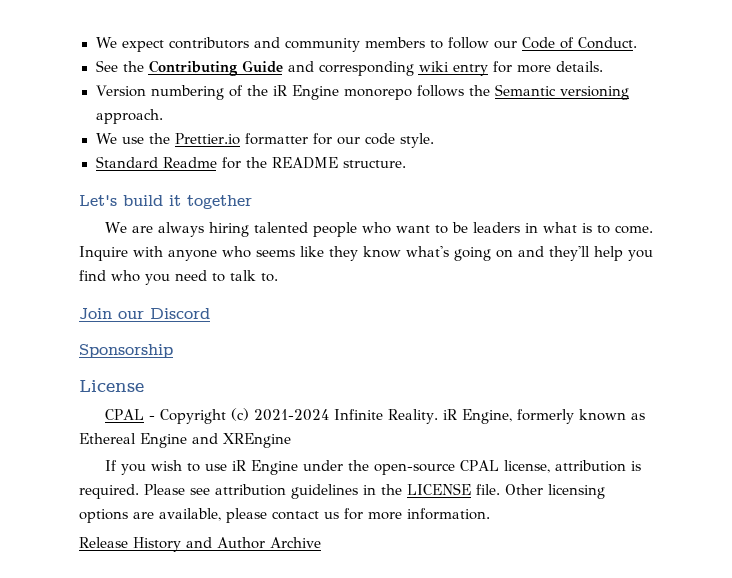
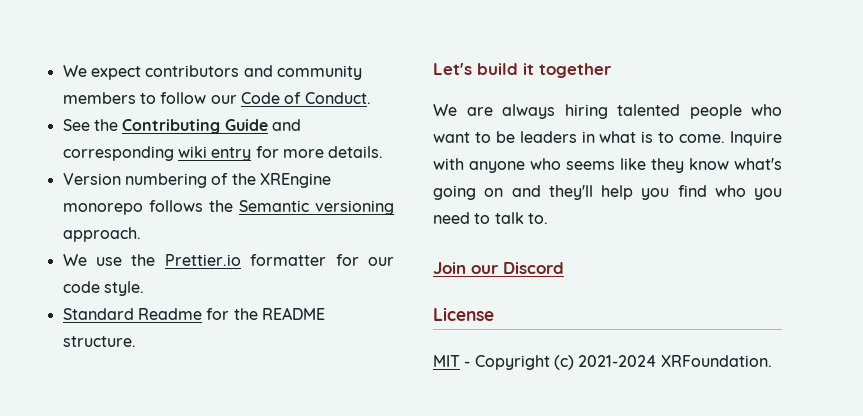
- Version numbering of the iR Engine monorepo follows the Semantic versioning approach.
+ Version numbering of the XREngine monorepo follows the Semantic versioning approach.
- Sponsorship
- CPAL - Copyright (c) 2021-2024 Infinite Reality. iR Engine, formerly known as Ethereal Engine and XREngine
- If you wish to use iR Engine under the open-source CPAL license, attribution is required. Please see attribution guidelines in the LICENSE file. Other licensing options are available, please contact us for more information.
- Release History and Author Archive
+ MIT - Copyright (c) 2021-2024 XRFoundation.

